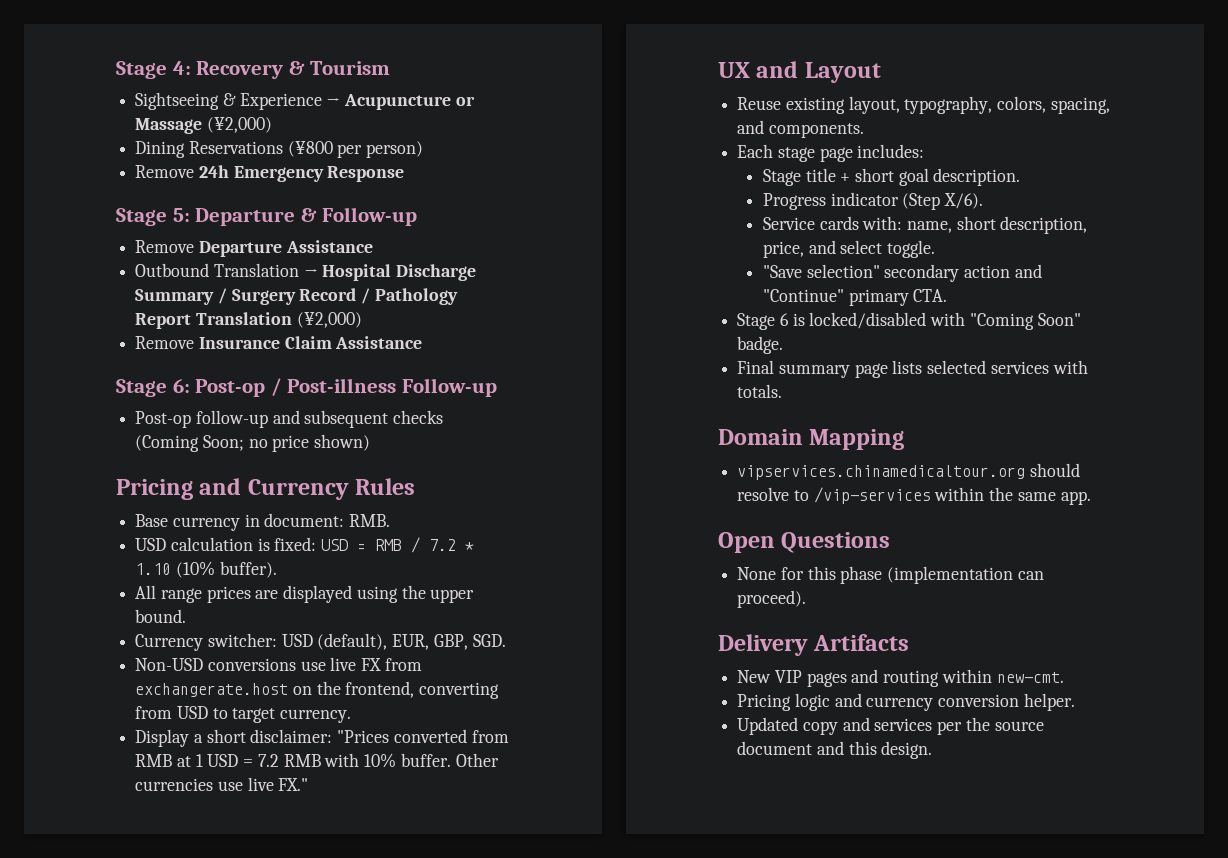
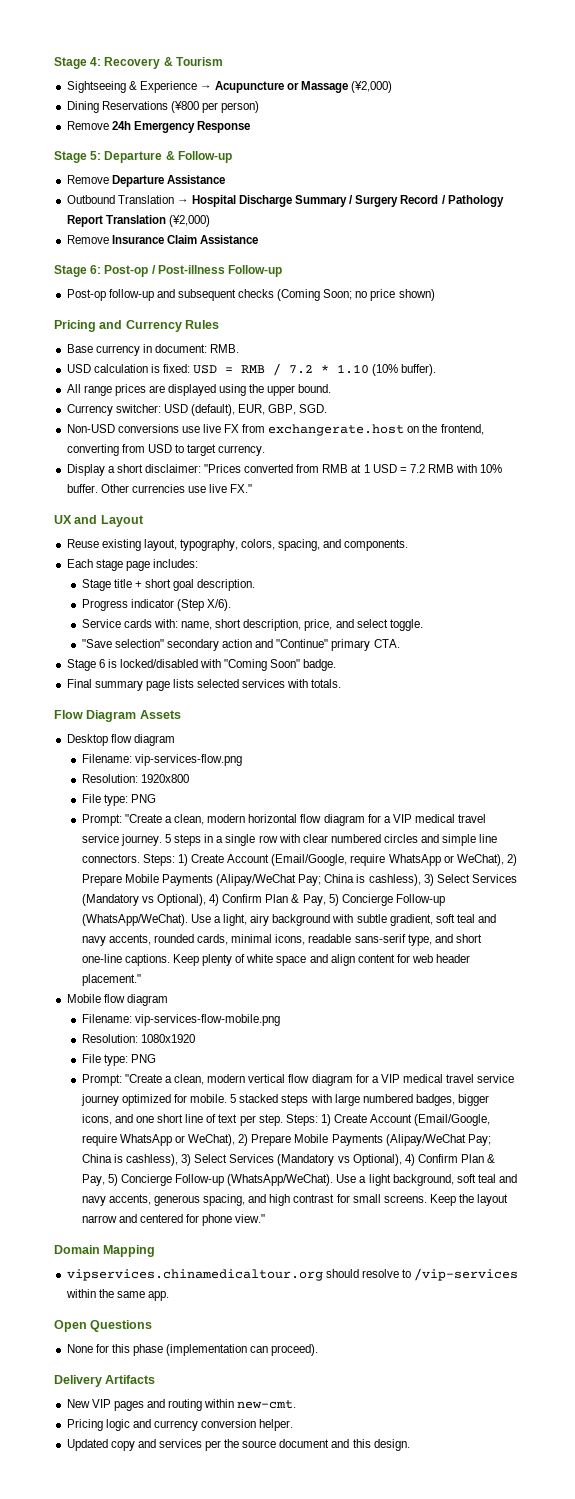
+ Flow Diagram Assets
+ Desktop flow diagram
+ Filename: vip-services-flow.png
+ Resolution: 1920x800
+ File type: PNG
+ Prompt: "Create a clean, modern horizontal flow diagram for a VIP medical travel service journey. 5 steps in a single row with clear numbered circles and simple line connectors. Steps: 1) Create Account (Email/Google, require WhatsApp or WeChat), 2) Prepare Mobile Payments (Alipay/WeChat Pay; China is cashless), 3) Select Services (Mandatory vs Optional), 4) Confirm Plan & Pay, 5) Concierge Follow-up (WhatsApp/WeChat). Use a light, airy background with subtle gradient, soft teal and navy accents, rounded cards, minimal icons, readable sans-serif type, and short one-line captions. Keep plenty of white space and align content for web header placement."
+ Mobile flow diagram
+ Filename: vip-services-flow-mobile.png
+ Resolution: 1080x1920
+ File type: PNG
+ Prompt: "Create a clean, modern vertical flow diagram for a VIP medical travel service journey optimized for mobile. 5 stacked steps with large numbered badges, bigger icons, and one short line of text per step. Steps: 1) Create Account (Email/Google, require WhatsApp or WeChat), 2) Prepare Mobile Payments (Alipay/WeChat Pay; China is cashless), 3) Select Services (Mandatory vs Optional), 4) Confirm Plan & Pay, 5) Concierge Follow-up (WhatsApp/WeChat). Use a light background, soft teal and navy accents, generous spacing, and high contrast for small screens. Keep the layout narrow and centered for phone view."

